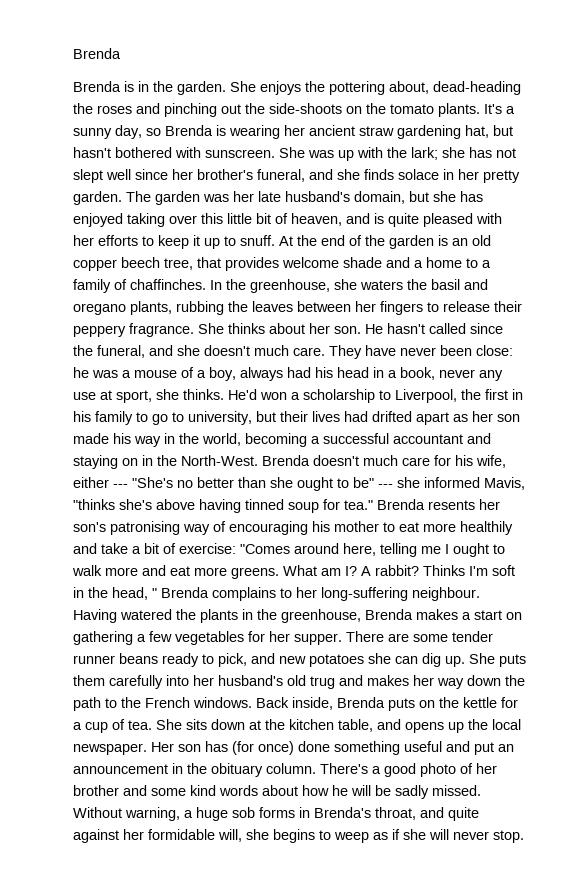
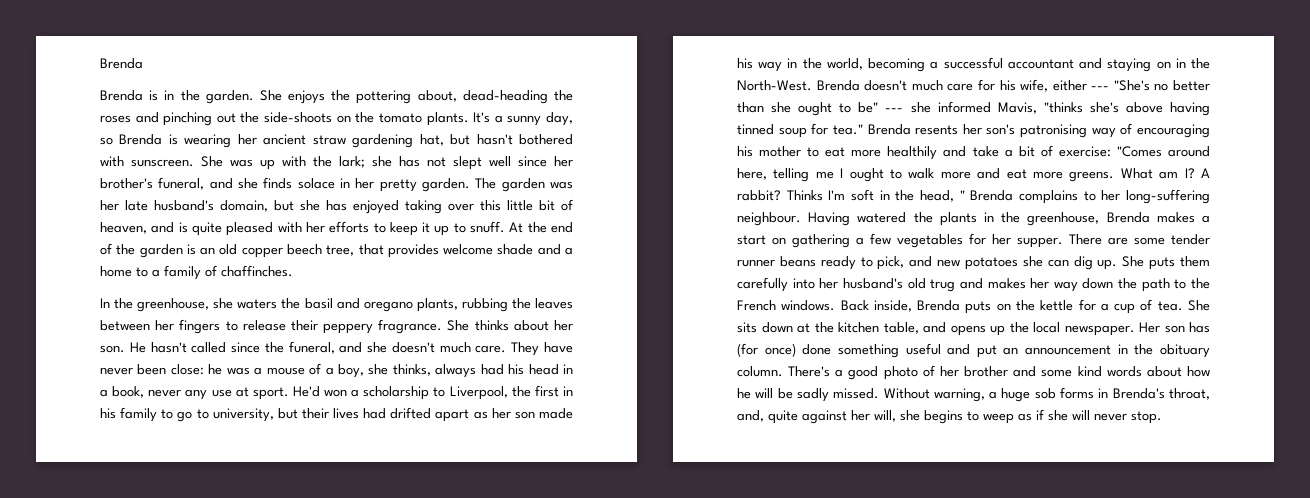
- At the end of the garden is an old copper beech tree, that provides welcome shade and a home to a family of chaffinches. In the greenhouse, she waters the basil and oregano plants, rubbing the leaves between her fingers to release their peppery fragrance.
+ At the end of the garden is an old copper beech tree, that provides welcome shade and a home to a family of chaffinches.
+ In the greenhouse, she waters the basil and oregano plants, rubbing the leaves between her fingers to release their peppery fragrance.
- They have never been close: he was a mouse of a boy, always had his head in a book, never any use at sport, she thinks.
+ They have never been close: he was a mouse of a boy, she thinks, always had his head in a book, never any use at sport.
- Without warning, a huge sob forms in Brenda's throat, and quite against her formidable will, she begins to weep as if she will never stop.
+ Without warning, a huge sob forms in Brenda's throat, and, quite against her will, she begins to weep as if she will never stop.

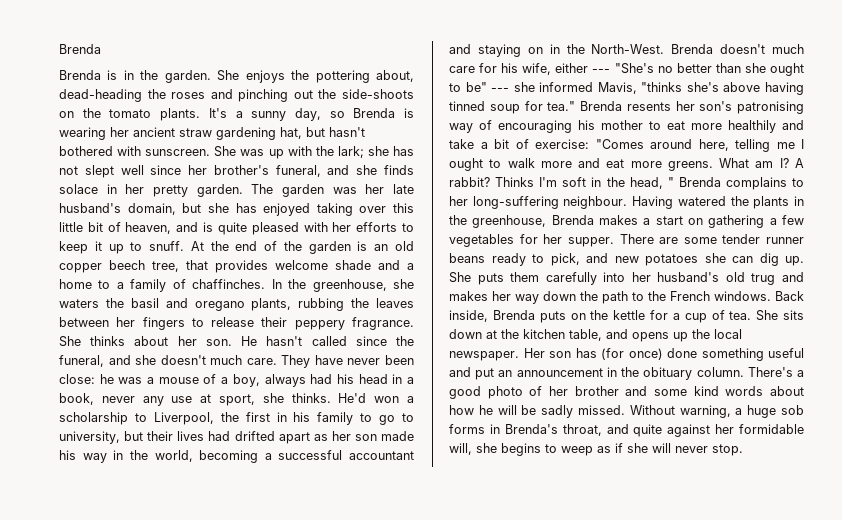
- At the end of the garden is an old copper beech tree, that provides welcome shade and a home to a family of chaffinches.
- In the greenhouse, she waters the basil and oregano plants, rubbing the leaves between her fingers to release their peppery fragrance.
+ At the end of the garden is an old copper beech tree, that provides welcome shade and a home to a family of chaffinches. In the greenhouse, she waters the basil and oregano plants, rubbing the leaves between her fingers to release their peppery fragrance.
- They have never been close: he was a mouse of a boy, she thinks, always had his head in a book, never any use at sport.
+ They have never been close: he was a mouse of a boy, always had his head in a book, never any use at sport, she thinks.
- Without warning, a huge sob forms in Brenda's throat, and, quite against her will, she begins to weep as if she will never stop.
+ Without warning, a huge sob forms in Brenda's throat, and quite against her formidable will, she begins to weep as if she will never stop.

